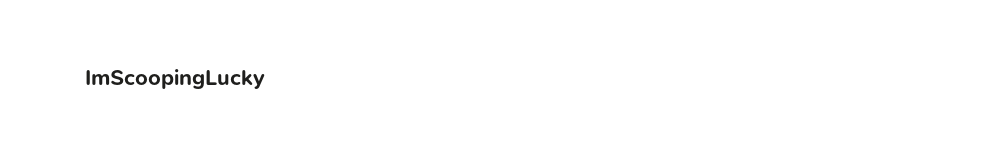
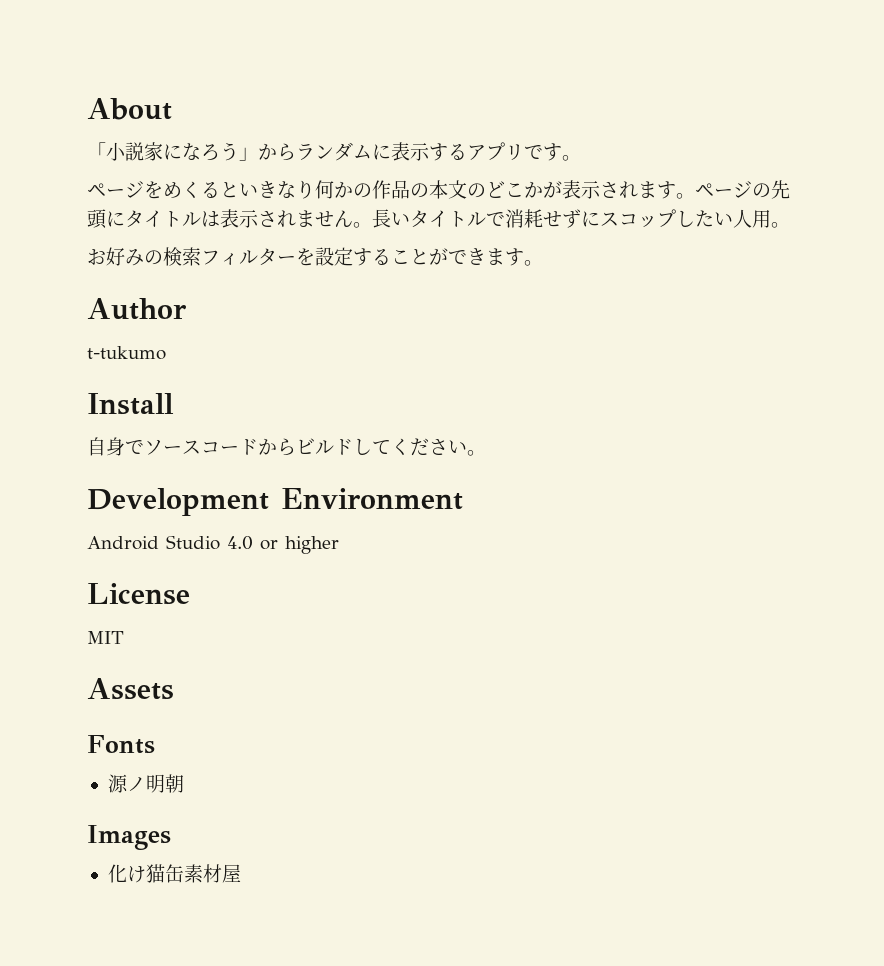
- ImScoopingLucky
+ About
+ 「小説家になろう」からランダムに表示するアプリです。
+ ページをめくるといきなり何かの作品の本文のどこかが表示されます。ページの先頭にタイトルは表示されません。長いタイトルで消耗せずにスコップしたい人用。
+ お好みの検索フィルターを設定することができます。
+ Author
+ t-tukumo
+ Install
+ 自身でソースコードからビルドしてください。
+ Development Environment
+ Android Studio 4.0 or higher
+ License
+ MIT
+ Assets
+ Fonts
+ 源ノ明朝
+ Images
+ 化け猫缶素材屋

